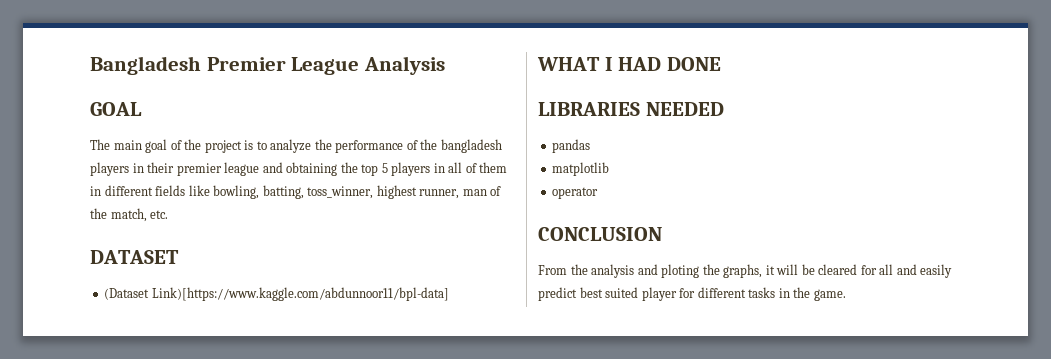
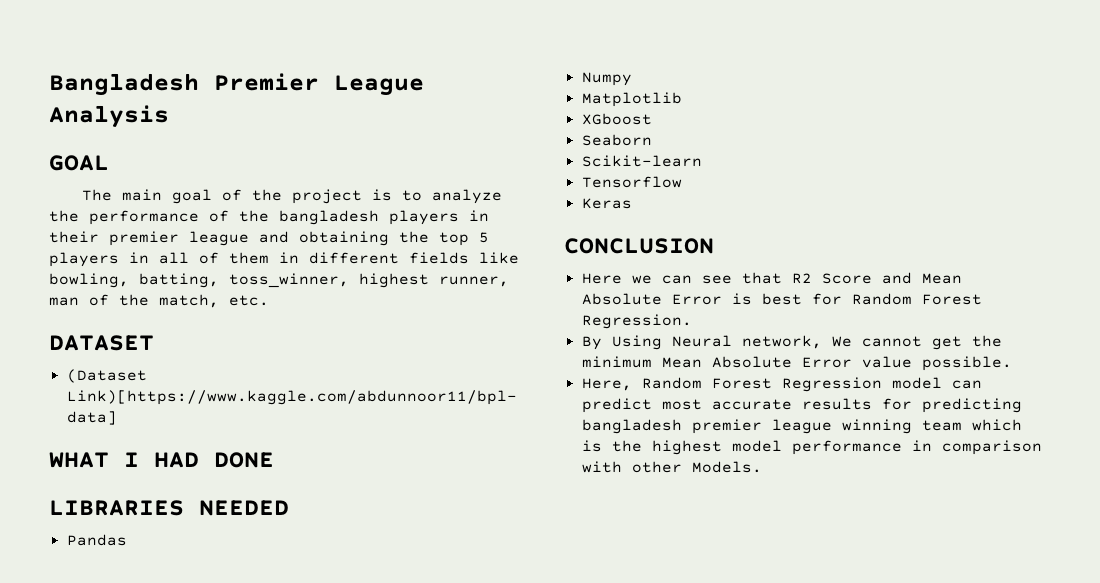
- pandas
- matplotlib
- operator
+ Pandas
+ Numpy
+ Matplotlib
+ XGboost
+ Seaborn
+ Scikit-learn
+ Tensorflow
+ Keras
  CONCLUSION
- From the analysis and ploting the graphs, it will be cleared for all and easily predict best suited player for different tasks in the game.
+ Here we can see that R2 Score and Mean Absolute Error is best for Random Forest Regression.
+ By Using Neural network, We cannot get the minimum Mean Absolute Error value possible.
+ Here, Random Forest Regression model can predict most accurate results for predicting bangladesh premier league winning team which is the highest model performance in comparison with other Models.

